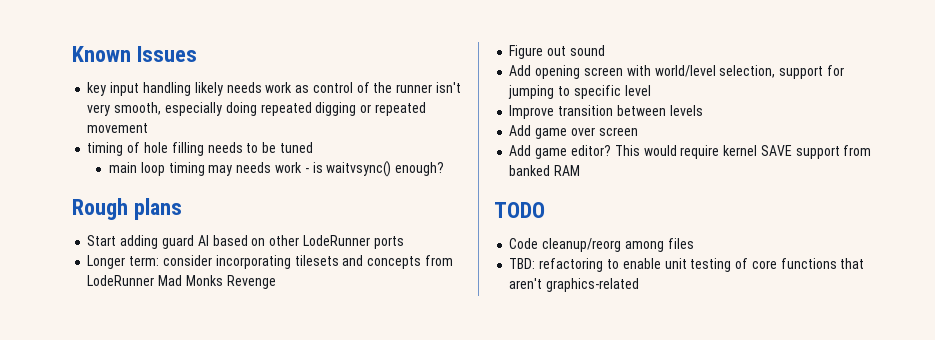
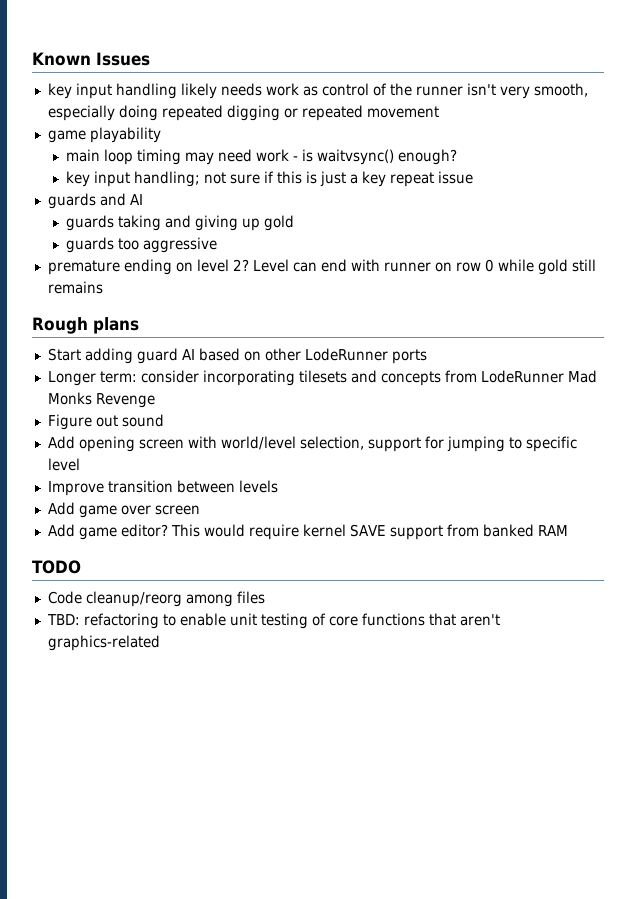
- timing of hole filling needs to be tuned
+ game playability
- main loop timing may needs work - is waitvsync() enough?
+ main loop timing may need work - is waitvsync() enough?
+ key input handling; not sure if this is just a key repeat issue
+ guards and AI
+ guards taking and giving up gold
+ guards too aggressive
+ premature ending on level 2? Level can end with runner on row 0 while gold still remains

